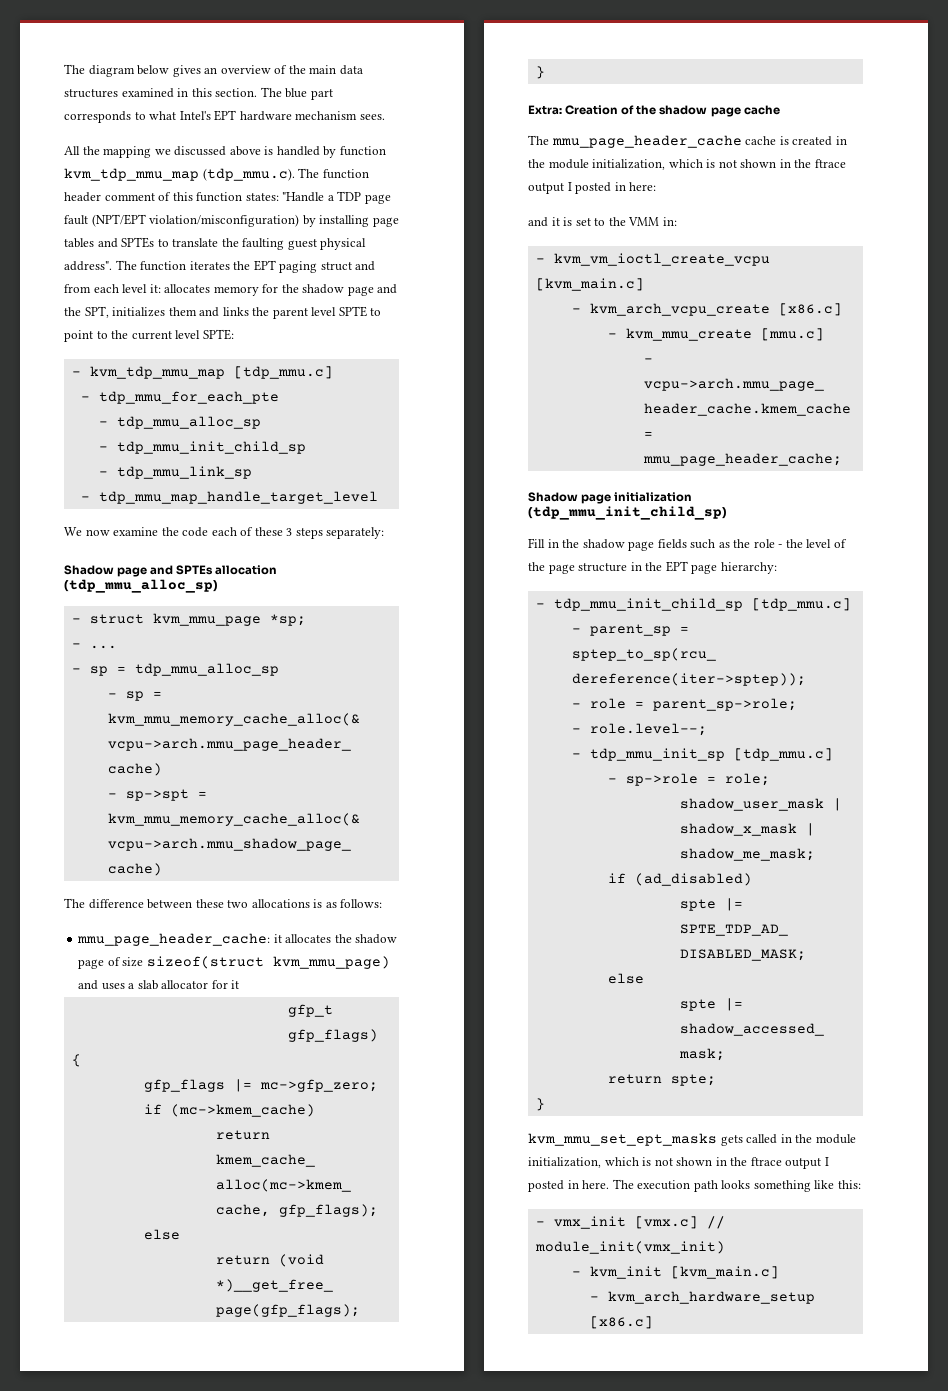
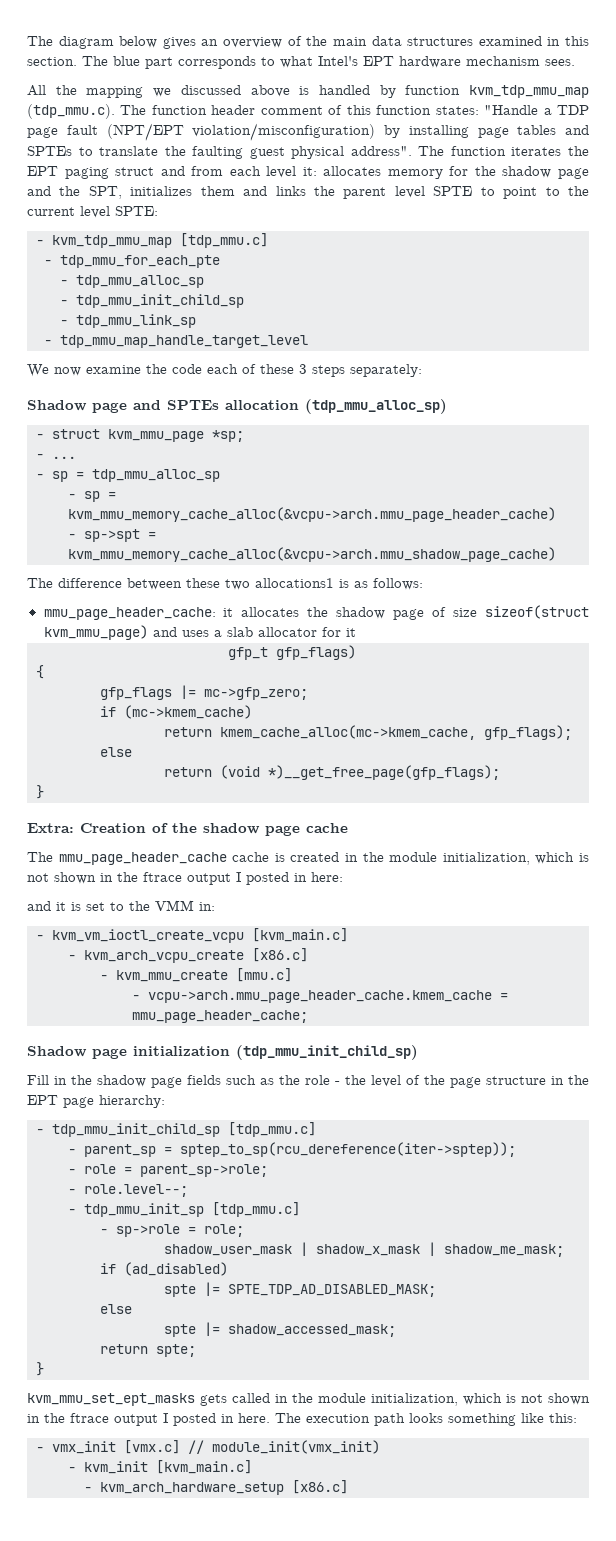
- The difference between these two allocations is as follows:
+ The difference between these two allocations1 is as follows:

